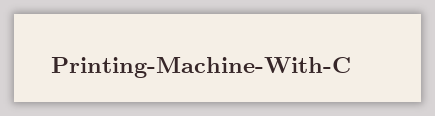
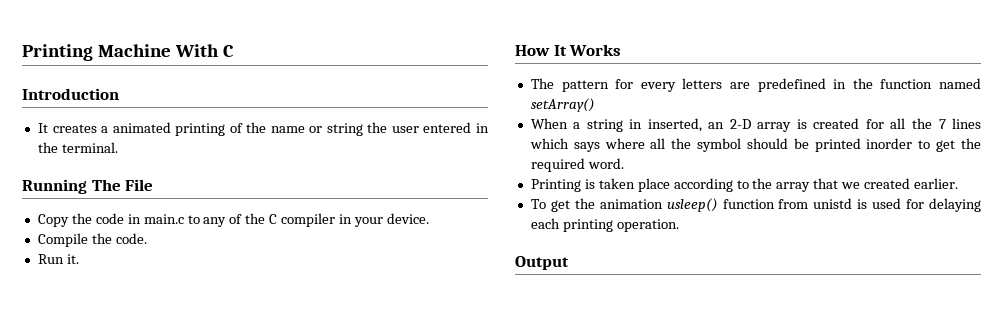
- Printing-Machine-With-C
+ Printing Machine With C
+ Introduction
+ It creates a animated printing of the name or string the user entered in the terminal.
+ Running The File
+ Copy the code in main.c to any of the C compiler in your device.
+ Compile the code.
+ Run it.
+ How It Works
+ The pattern for every letters are predefined in the function named setArray()
+ When a string in inserted, an 2-D array is created for all the 7 lines which says where all the symbol should be printed inorder to get the required word.
+ Printing is taken place according to the array that we created earlier.
+ To get the animation usleep() function from unistd is used for delaying each printing operation.
+ Output

